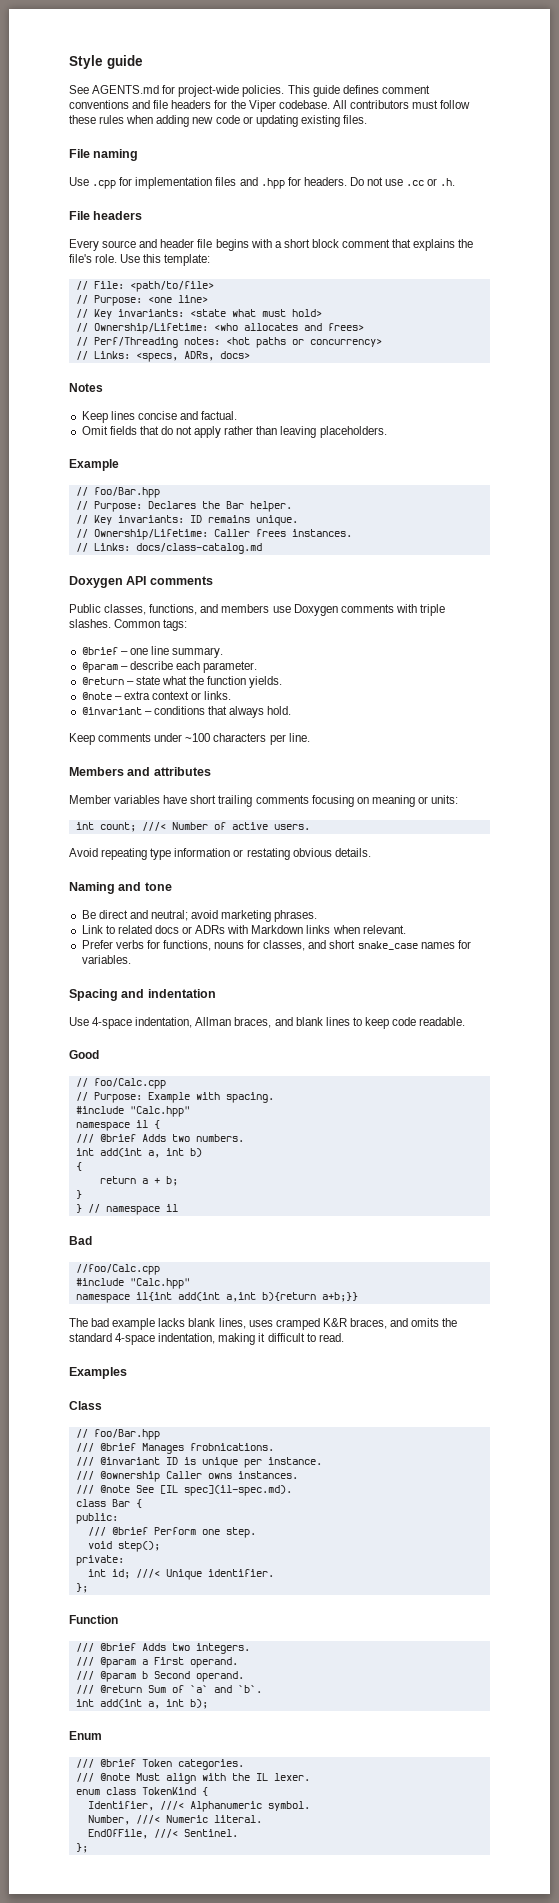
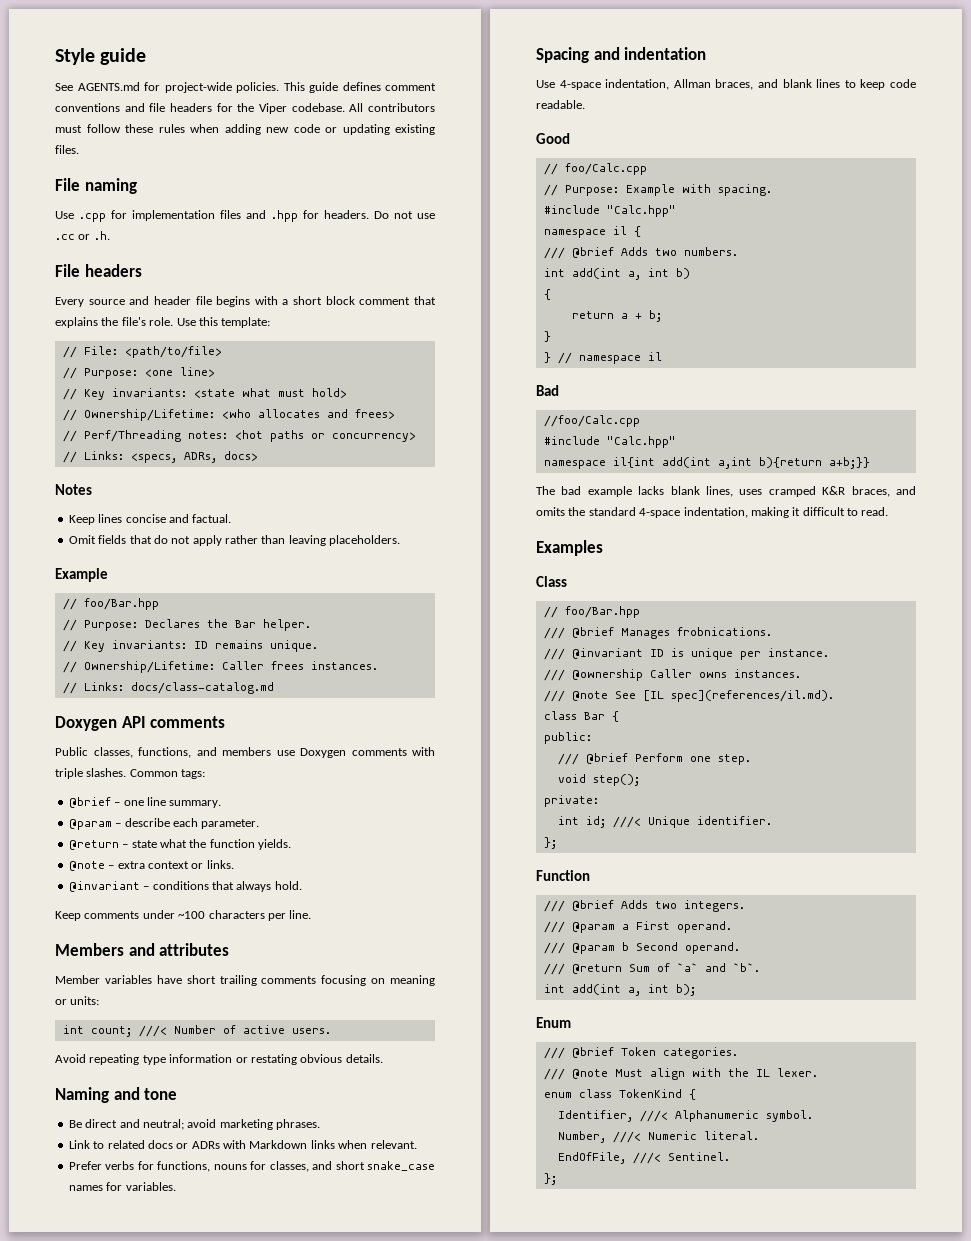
- /// @note See [IL spec](il-spec.md).
+ /// @note See [IL spec](references/il.md).

